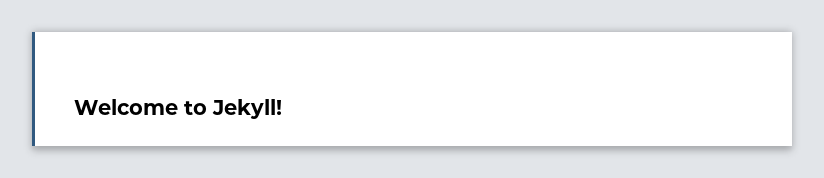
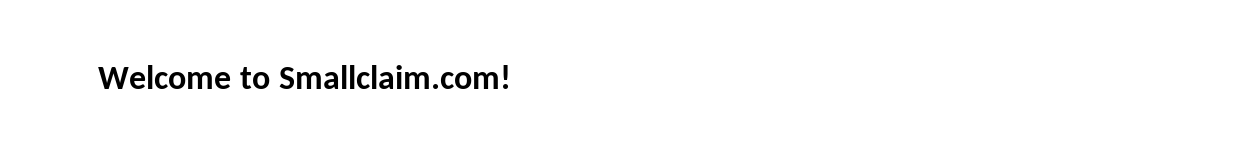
- Welcome to Jekyll!
+ Welcome to Smallclaim.com!

